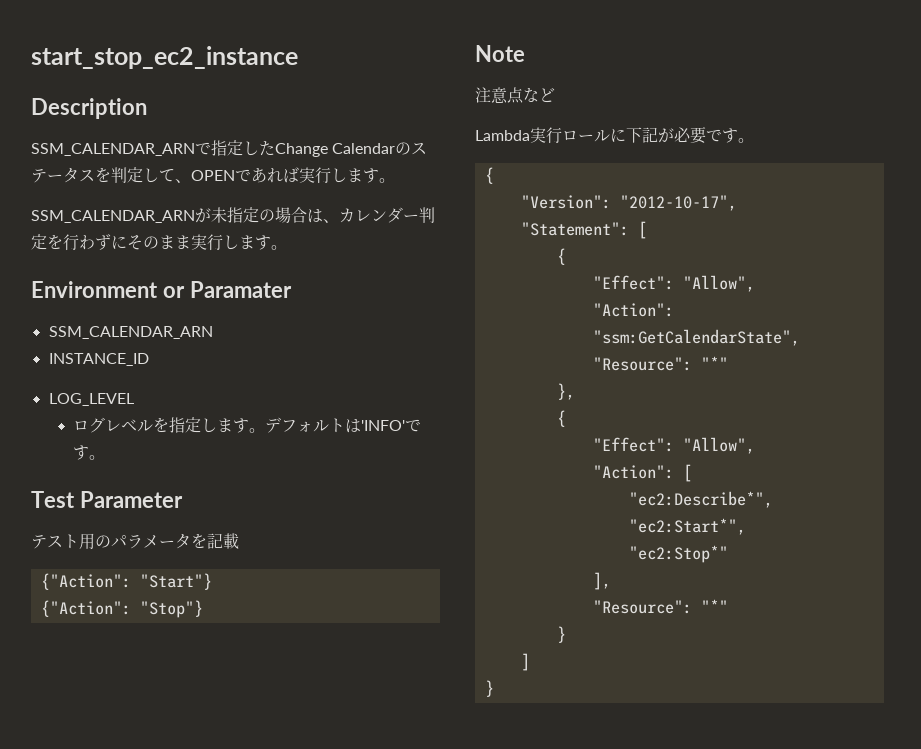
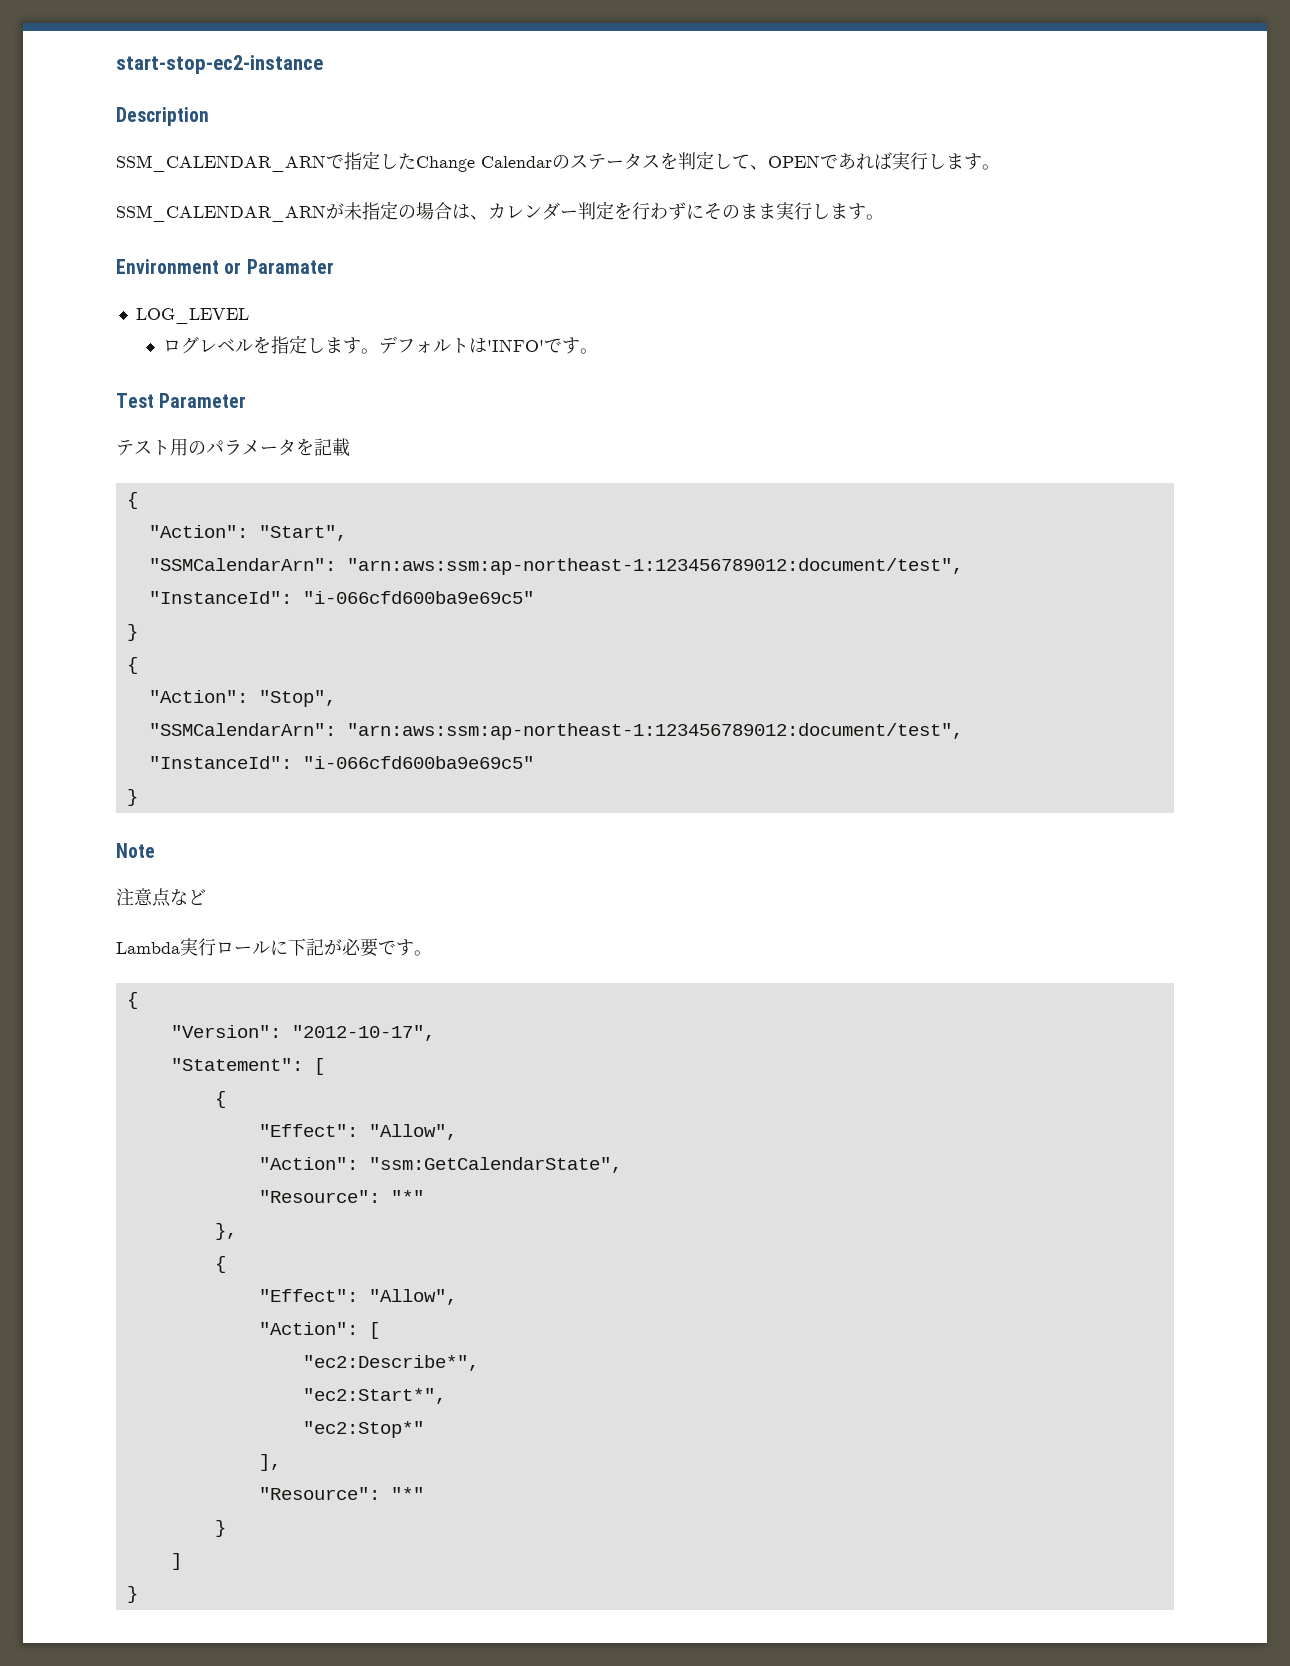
- start_stop_ec2_instance
+ start-stop-ec2-instance
  Environment or Paramater
- SSM_CALENDAR_ARN
- INSTANCE_ID
  テスト用のパラメータを記載
- {"Action": "Start"}
- {"Action": "Stop"}
+ {
+ "Action": "Start",
+ "SSMCalendarArn": "arn:aws:ssm:ap-northeast-1:123456789012:document/test",
+ "InstanceId": "i-066cfd600ba9e69c5"
+ }
+ {
+ "Action": "Stop",
+ "SSMCalendarArn": "arn:aws:ssm:ap-northeast-1:123456789012:document/test",
+ "InstanceId": "i-066cfd600ba9e69c5"
+ }

